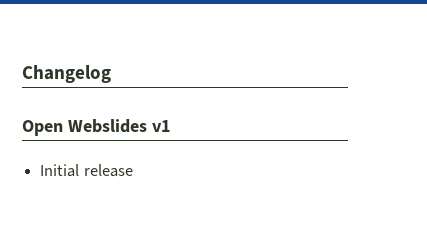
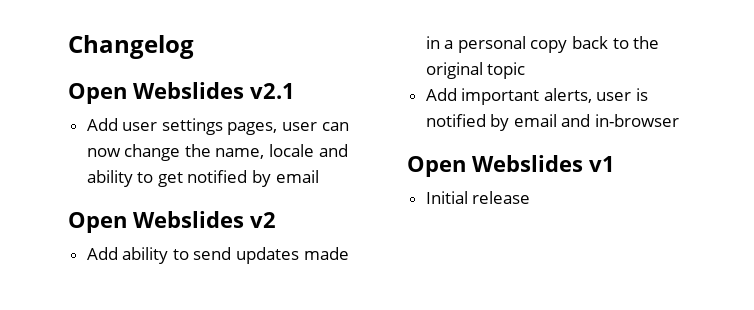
+ Open Webslides v2.1
+ Add user settings pages, user can now change the name, locale and ability to get notified by email
+ Open Webslides v2
+ Add ability to send updates made in a personal copy back to the original topic
+ Add important alerts, user is notified by email and in-browser

